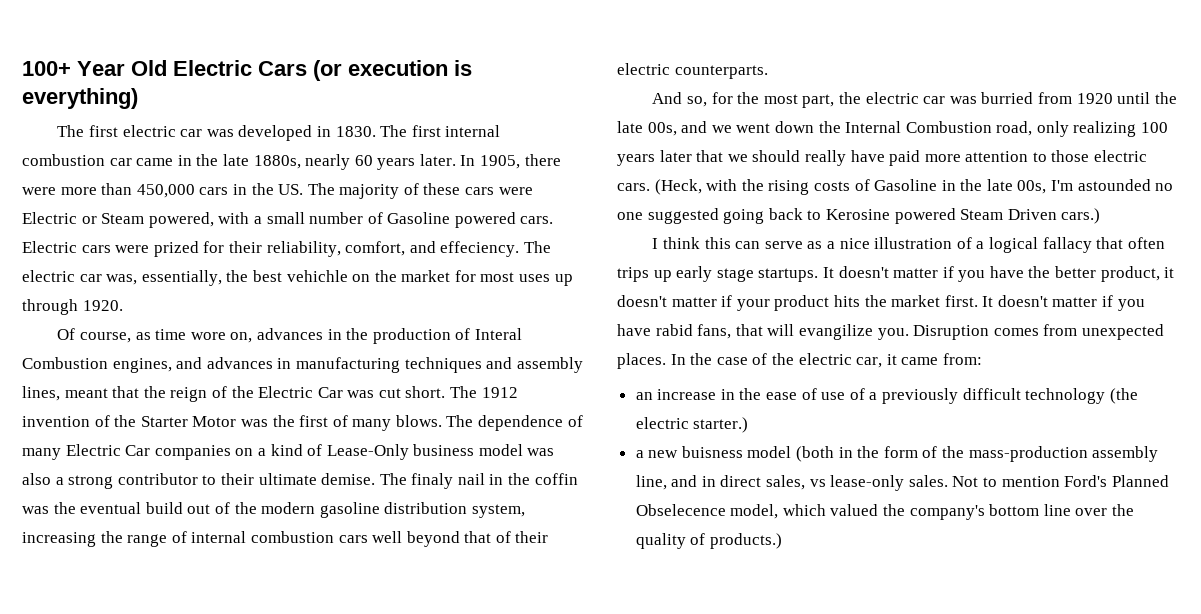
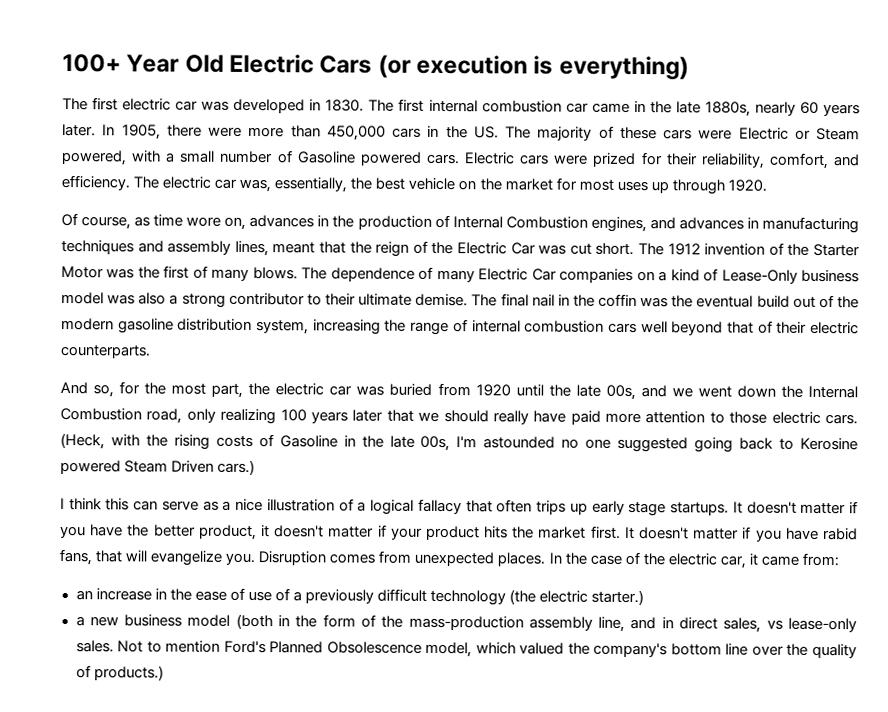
- Electric cars were prized for their reliability, comfort, and effeciency.
+ Electric cars were prized for their reliability, comfort, and efficiency.
- The electric car was, essentially, the best vehichle on the market for most uses up through 1920.
+ The electric car was, essentially, the best vehicle on the market for most uses up through 1920.
- Of course, as time wore on, advances in the production of Interal Combustion engines, and advances in manufacturing techniques and assembly lines, meant that the reign of the Electric Car was cut short.
+ Of course, as time wore on, advances in the production of Internal Combustion engines, and advances in manufacturing techniques and assembly lines, meant that the reign of the Electric Car was cut short.
- The finaly nail in the coffin was the eventual build out of the modern gasoline distribution system, increasing the range of internal combustion cars well beyond that of their electric counterparts.
+ The final nail in the coffin was the eventual build out of the modern gasoline distribution system, increasing the range of internal combustion cars well beyond that of their electric counterparts.
- And so, for the most part, the electric car was burried from 1920 until the late 00s, and we went down the Internal Combustion road, only realizing 100 years later that we should really have paid more attention to those electric cars.
+ And so, for the most part, the electric car was buried from 1920 until the late 00s, and we went down the Internal Combustion road, only realizing 100 years later that we should really have paid more attention to those electric cars.
- It doesn't matter if you have rabid fans, that will evangilize you.
+ It doesn't matter if you have rabid fans, that will evangelize you.
- a new buisness model (both in the form of the mass-production assembly line, and in direct sales, vs lease-only sales.
+ a new business model (both in the form of the mass-production assembly line, and in direct sales, vs lease-only sales.
- Not to mention Ford's Planned Obselecence model, which valued the company's bottom line over the quality of products.)
+ Not to mention Ford's Planned Obsolescence model, which valued the company's bottom line over the quality of products.)

